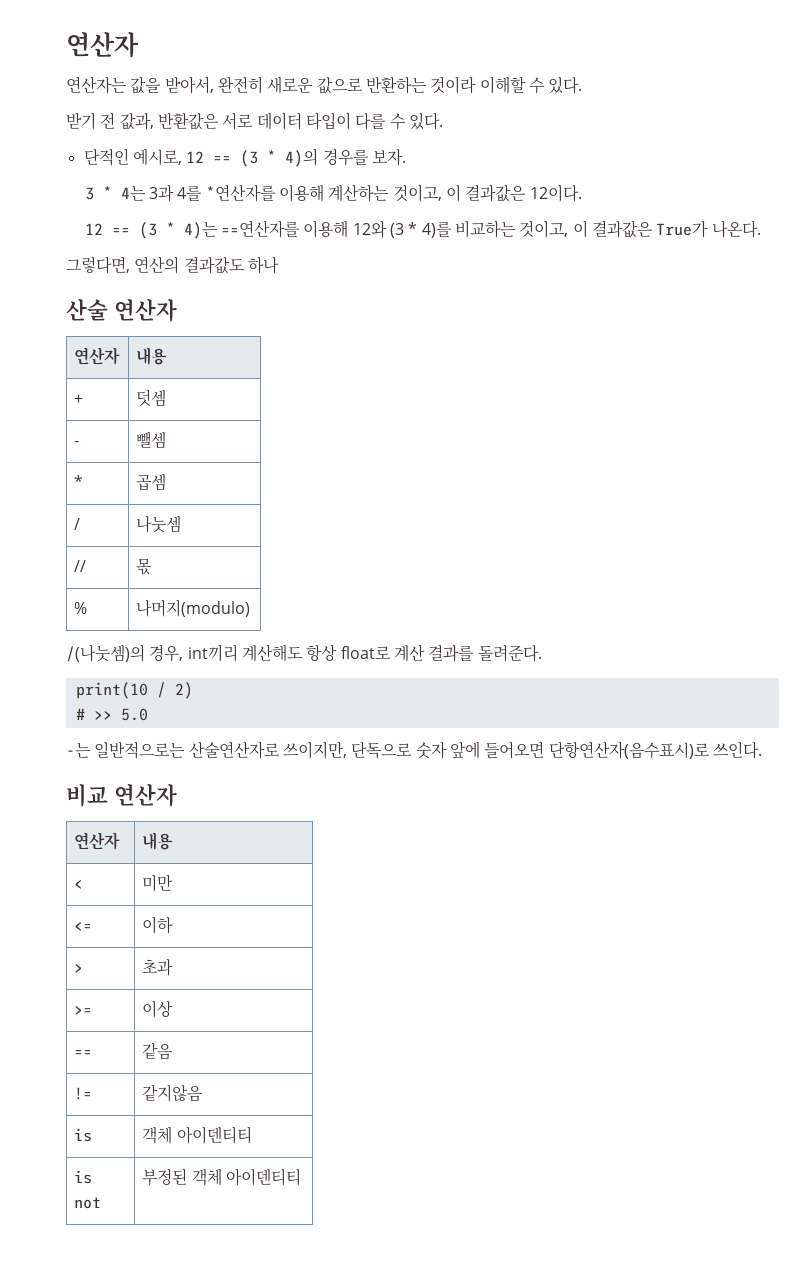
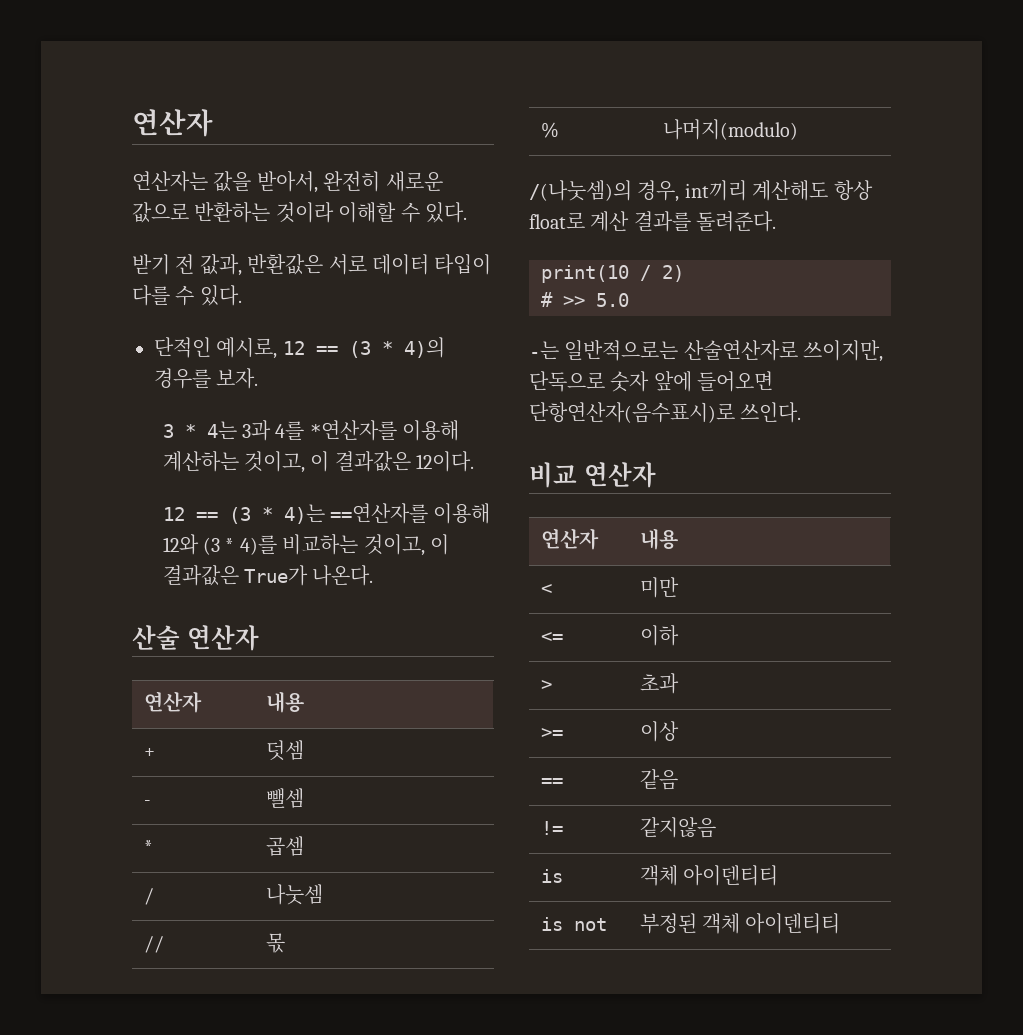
- 그렇다면, 연산의 결과값도 하나

